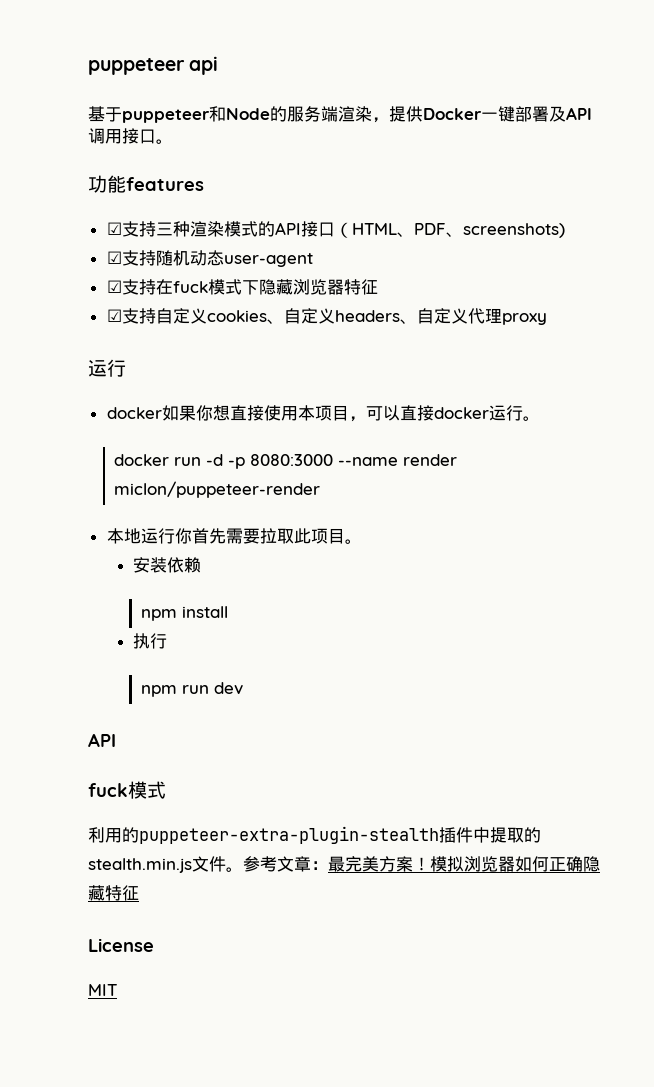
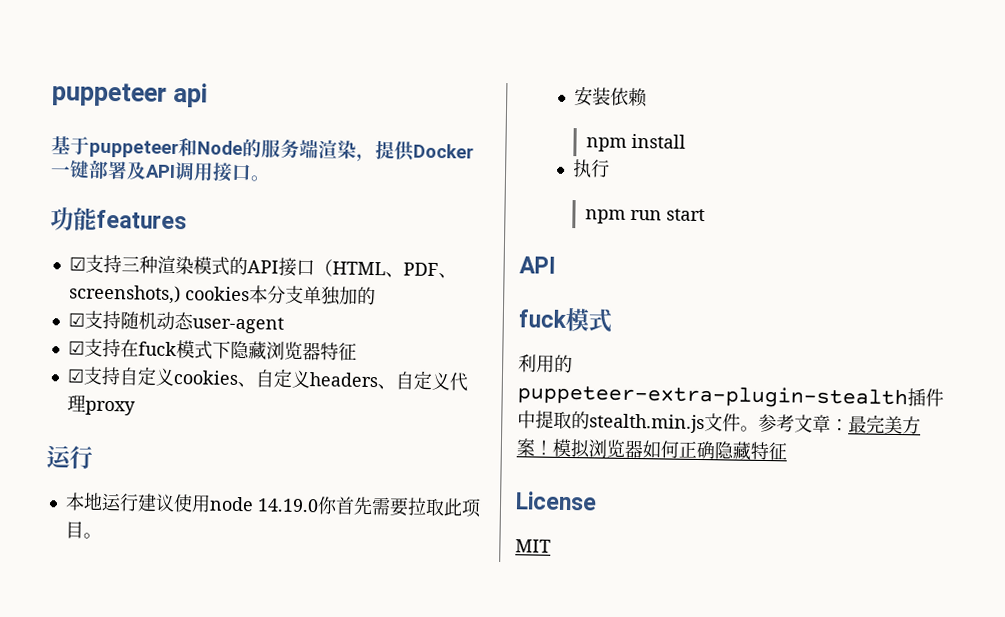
- ☑支持三种渲染模式的API接口（HTML、PDF、screenshots)
+ ☑支持三种渲染模式的API接口（HTML、PDF、screenshots,) cookies本分支单独加的
- docker如果你想直接使用本项目，可以直接docker运行。
- docker run -d -p 8080:3000 --name render miclon/puppeteer-render
- 本地运行你首先需要拉取此项目。
+ 本地运行建议使用node 14.19.0你首先需要拉取此项目。
- npm run dev
+ npm run start

